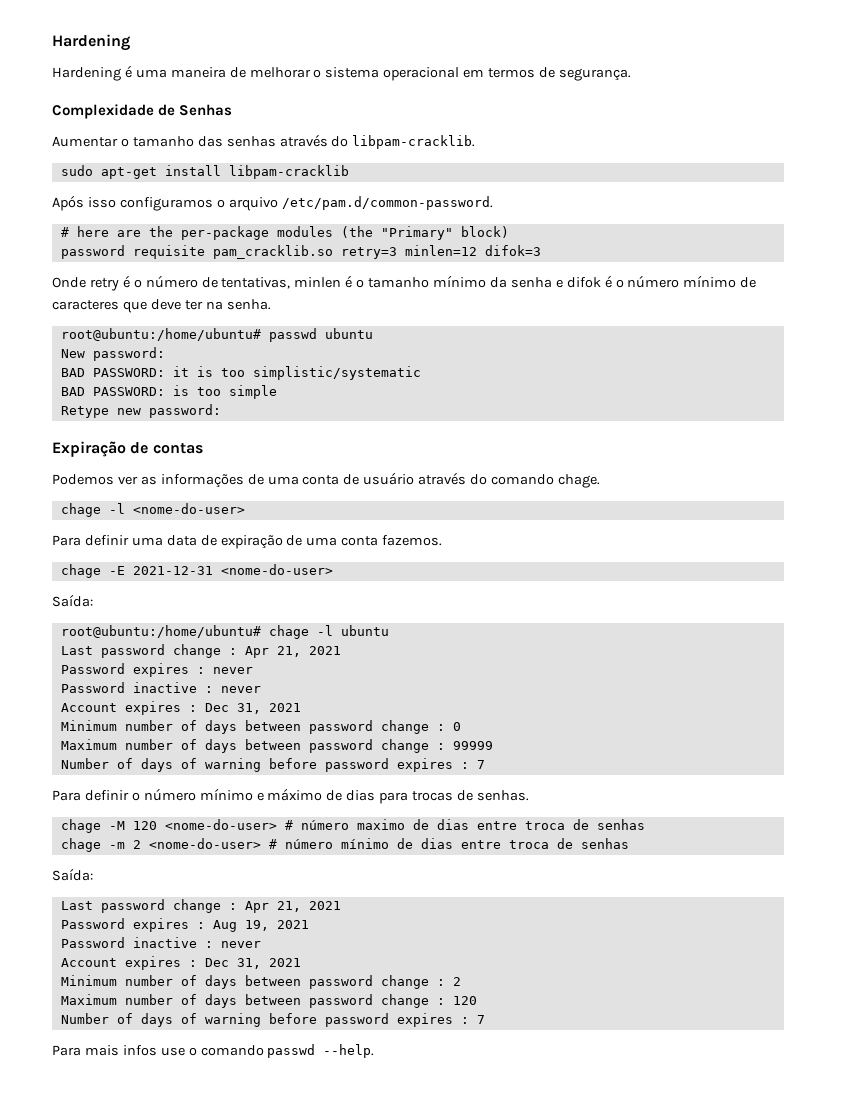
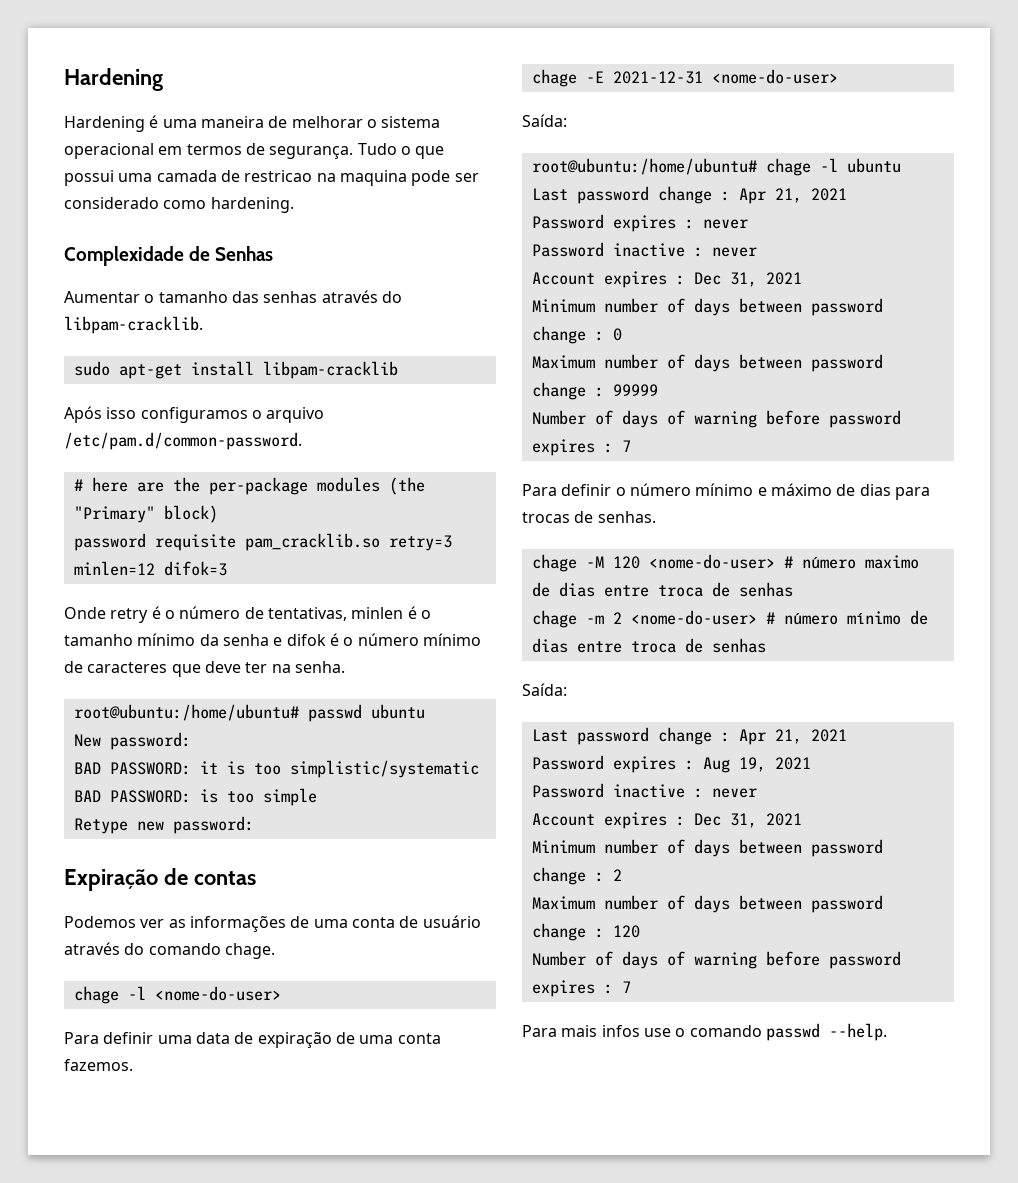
+ Tudo o que possui uma camada de restricao na maquina pode ser considerado como hardening.

